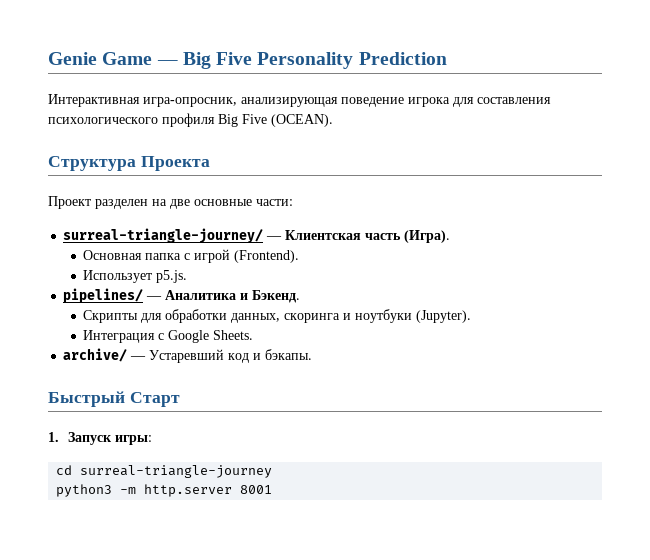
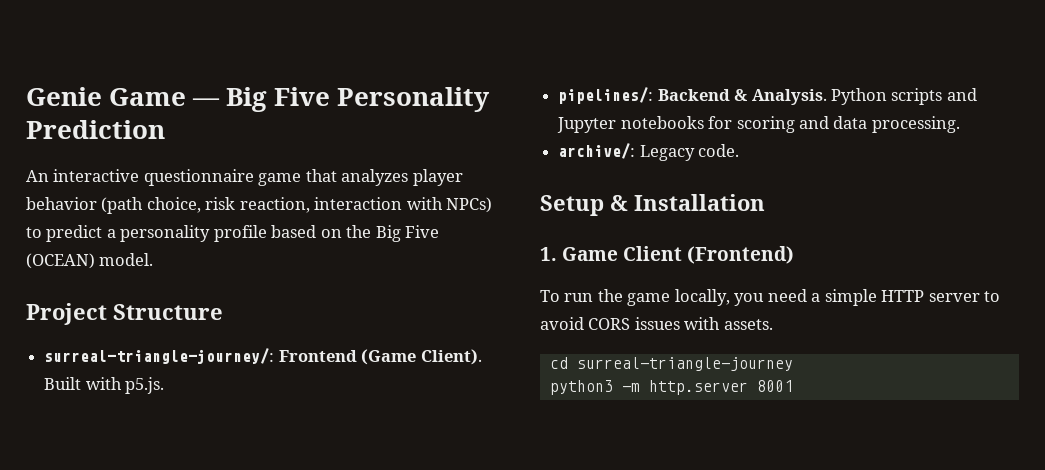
- Интерактивная игра-опросник, анализирующая поведение игрока для составления психологического профиля Big Five (OCEAN).
- Структура Проекта
- Проект разделен на две основные части:
- surreal-triangle-journey/ — Клиентская часть (Игра).
- Основная папка с игрой (Frontend).
- Использует p5.js.
- pipelines/ — Аналитика и Бэкенд.
- Скрипты для обработки данных, скоринга и ноутбуки (Jupyter).
- Интеграция с Google Sheets.
- archive/ — Устаревший код и бэкапы.
- Быстрый Старт
- 1. Запуск игры:
+ An interactive questionnaire game that analyzes player behavior (path choice, risk reaction, interaction with NPCs) to predict a personality profile based on the Big Five (OCEAN) model.
+ Project Structure
+ surreal-triangle-journey/: Frontend (Game Client). Built with p5.js.
+ pipelines/: Backend & Analysis. Python scripts and Jupyter notebooks for scoring and data processing.
+ archive/: Legacy code.
+ Setup & Installation
+ 1. Game Client (Frontend)
+ To run the game locally, you need a simple HTTP server to avoid CORS issues with assets.

